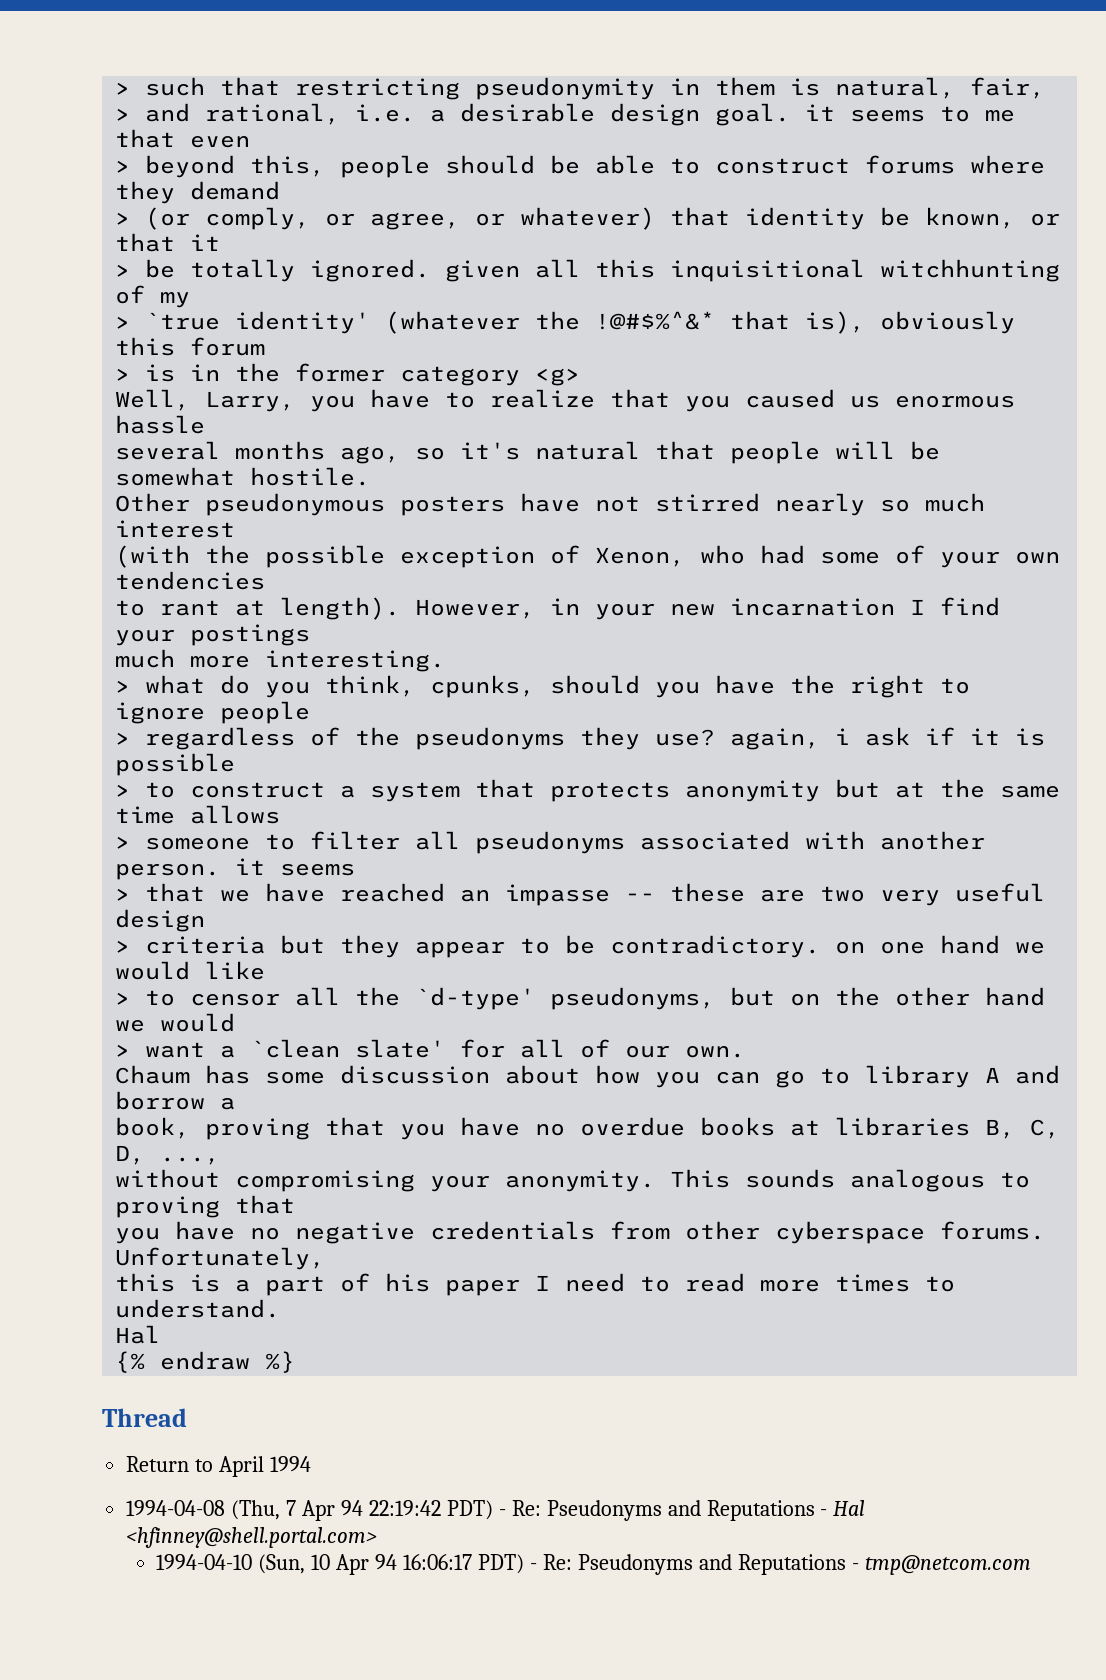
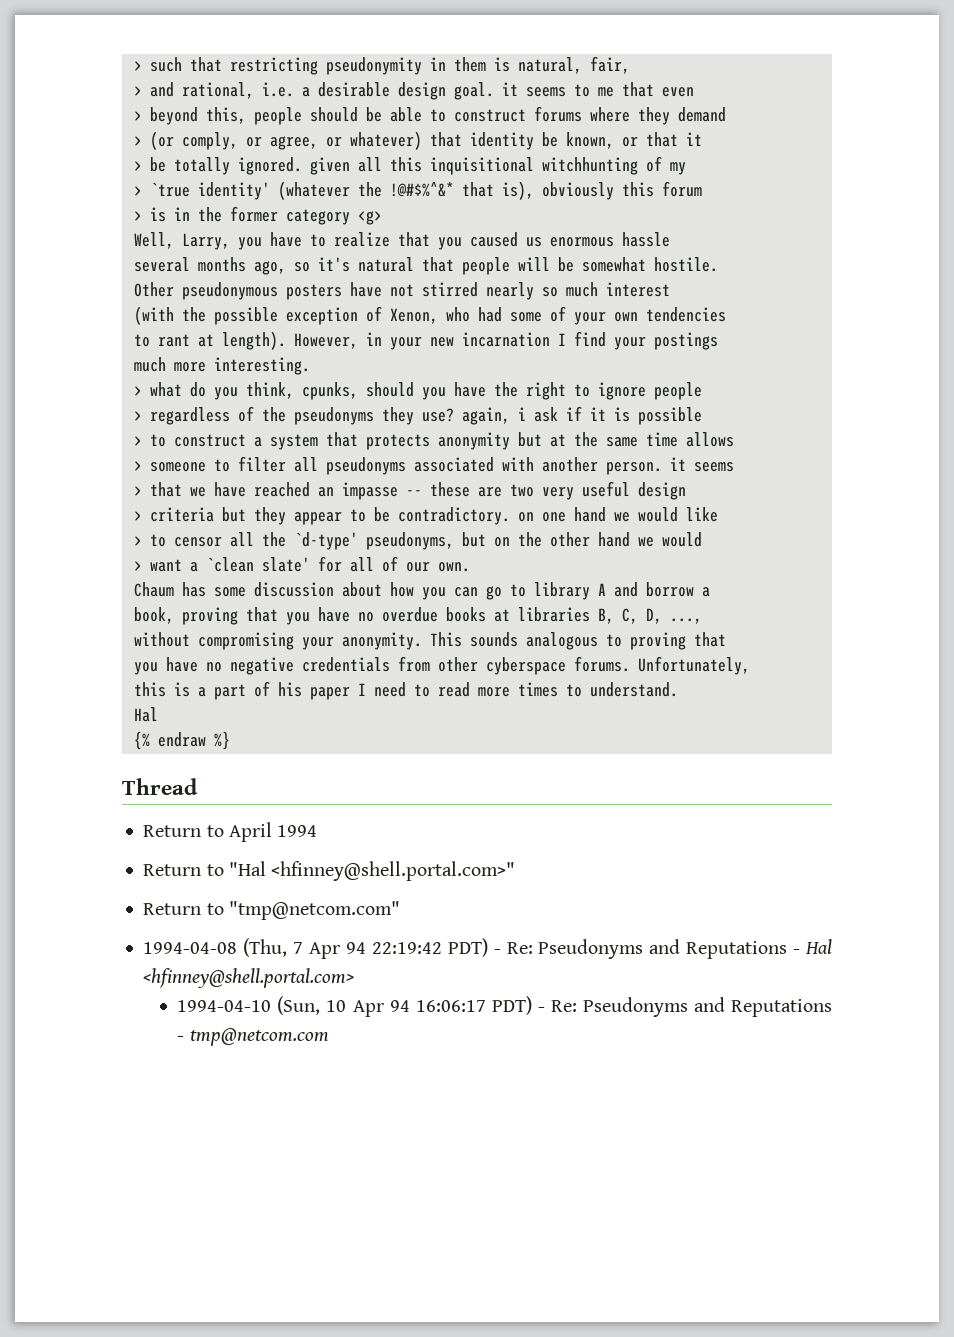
+ Return to "Hal <hfinney@shell.portal.com>"
+ Return to "tmp@netcom.com"

